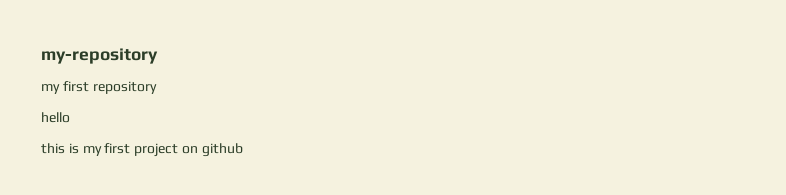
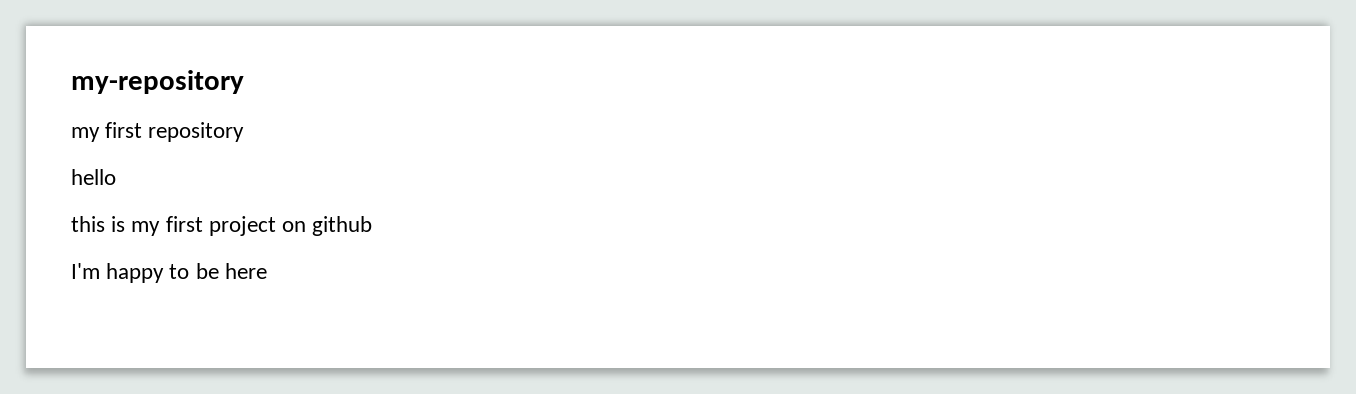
+ I'm happy to be here

